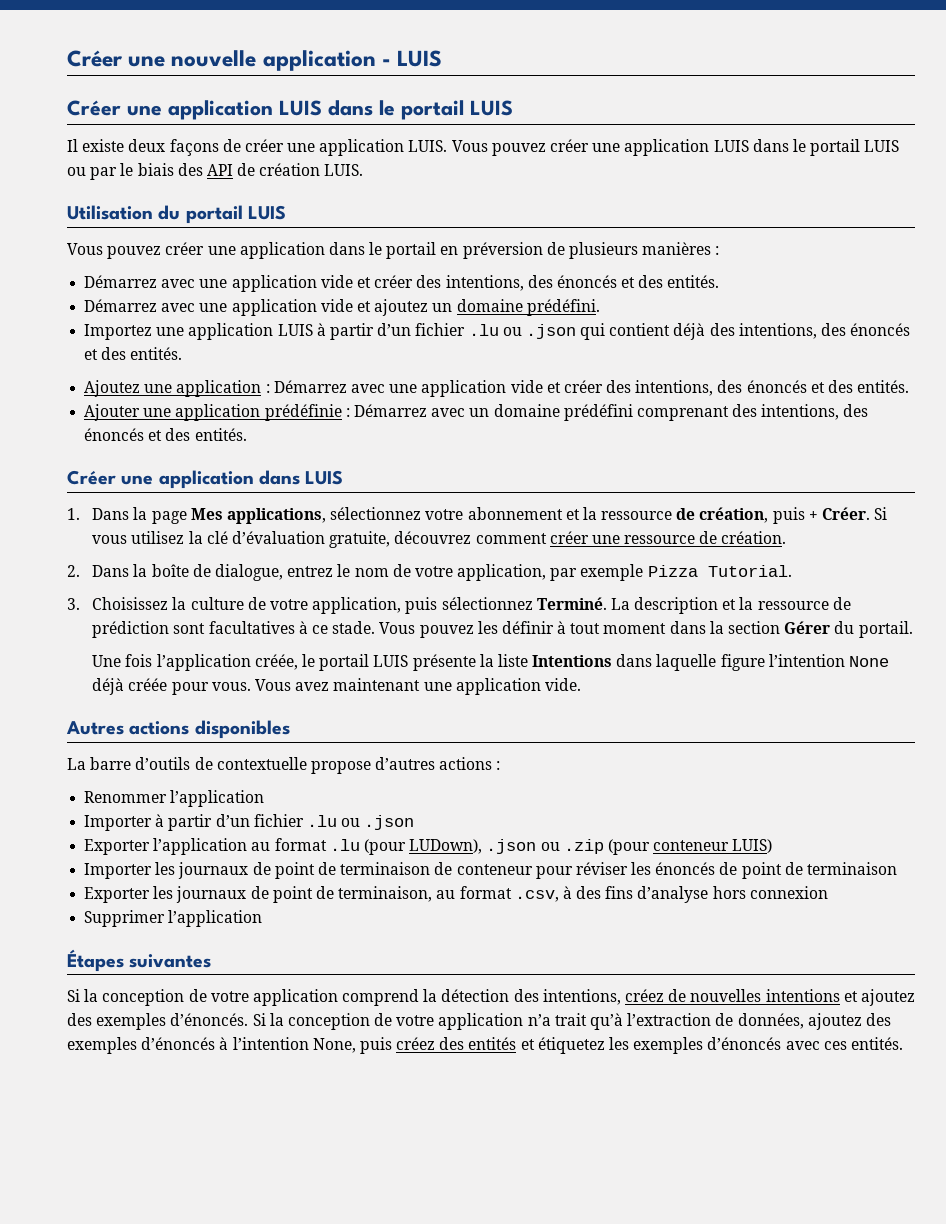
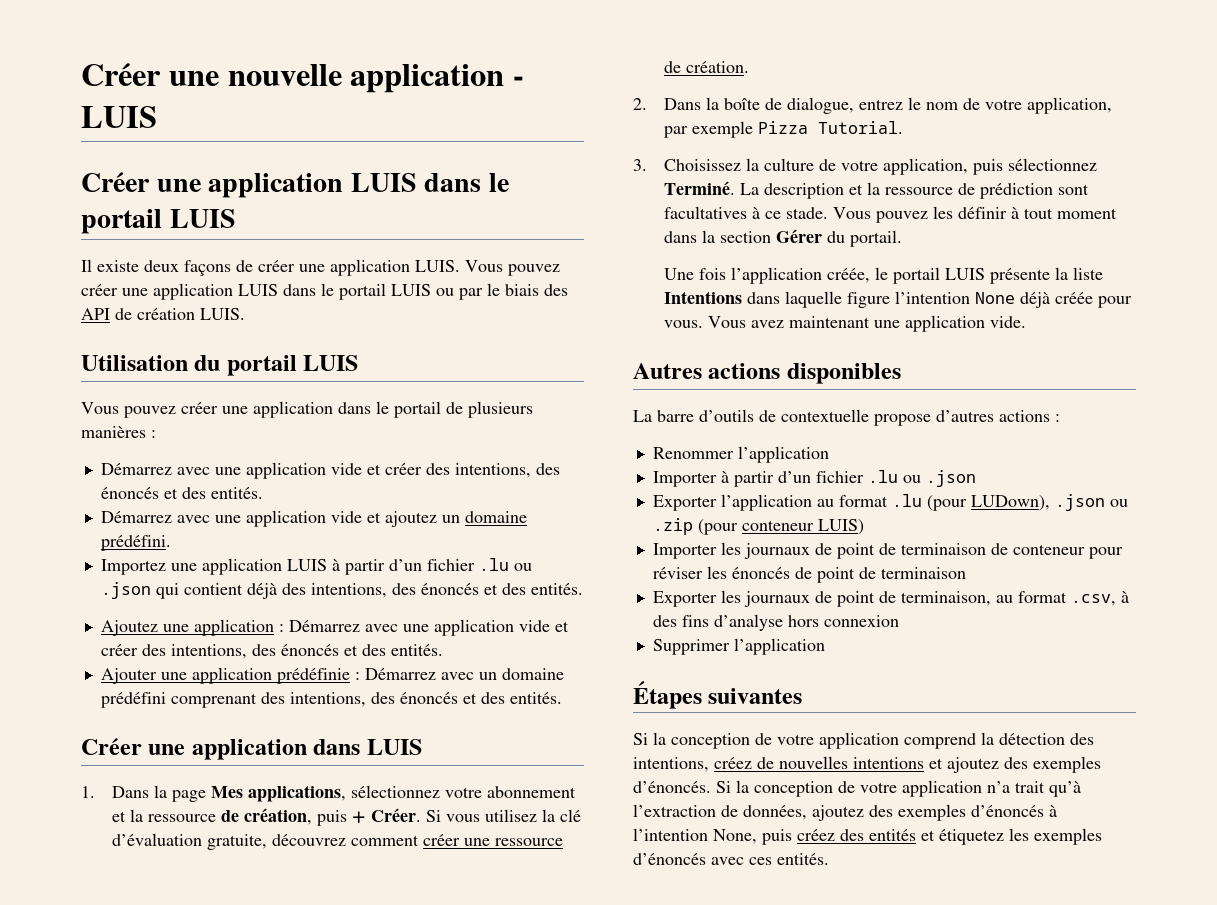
- Vous pouvez créer une application dans le portail en préversion de plusieurs manières :
+ Vous pouvez créer une application dans le portail de plusieurs manières :

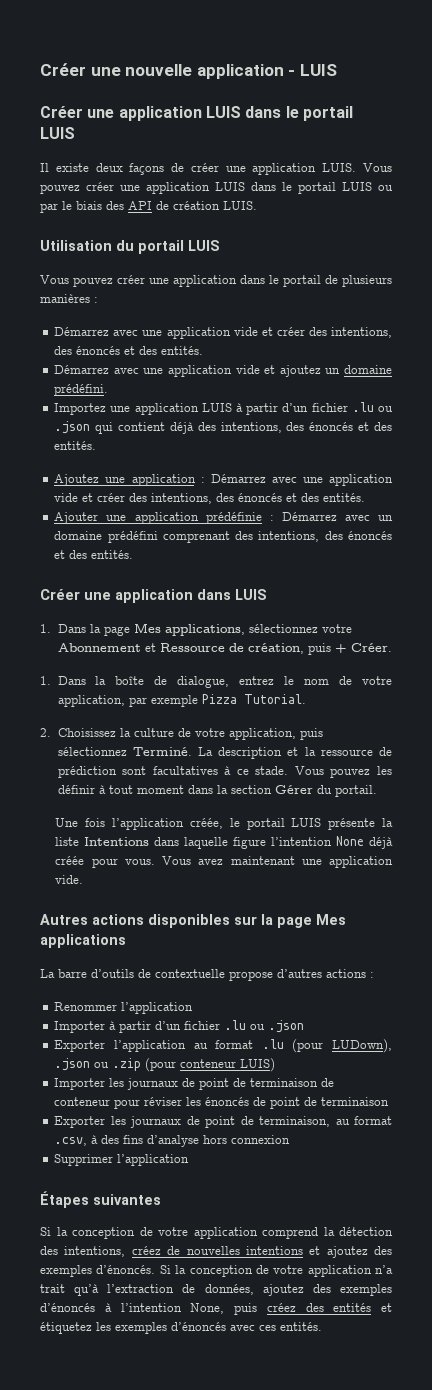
- 1. Dans la page Mes applications, sélectionnez votre abonnement et la ressource de création, puis + Créer. Si vous utilisez la clé d’évaluation gratuite, découvrez comment créer une ressource de création.
- 2. Dans la boîte de dialogue, entrez le nom de votre application, par exemple Pizza Tutorial.
+ 1. Dans la page Mes applications, sélectionnez votre Abonnement et Ressource de création, puis + Créer.
+ 1. Dans la boîte de dialogue, entrez le nom de votre application, par exemple Pizza Tutorial.
- 3. Choisissez la culture de votre application, puis sélectionnez Terminé.
+ 2. Choisissez la culture de votre application, puis sélectionnez Terminé.
- Autres actions disponibles
+ Autres actions disponibles sur la page Mes applications

